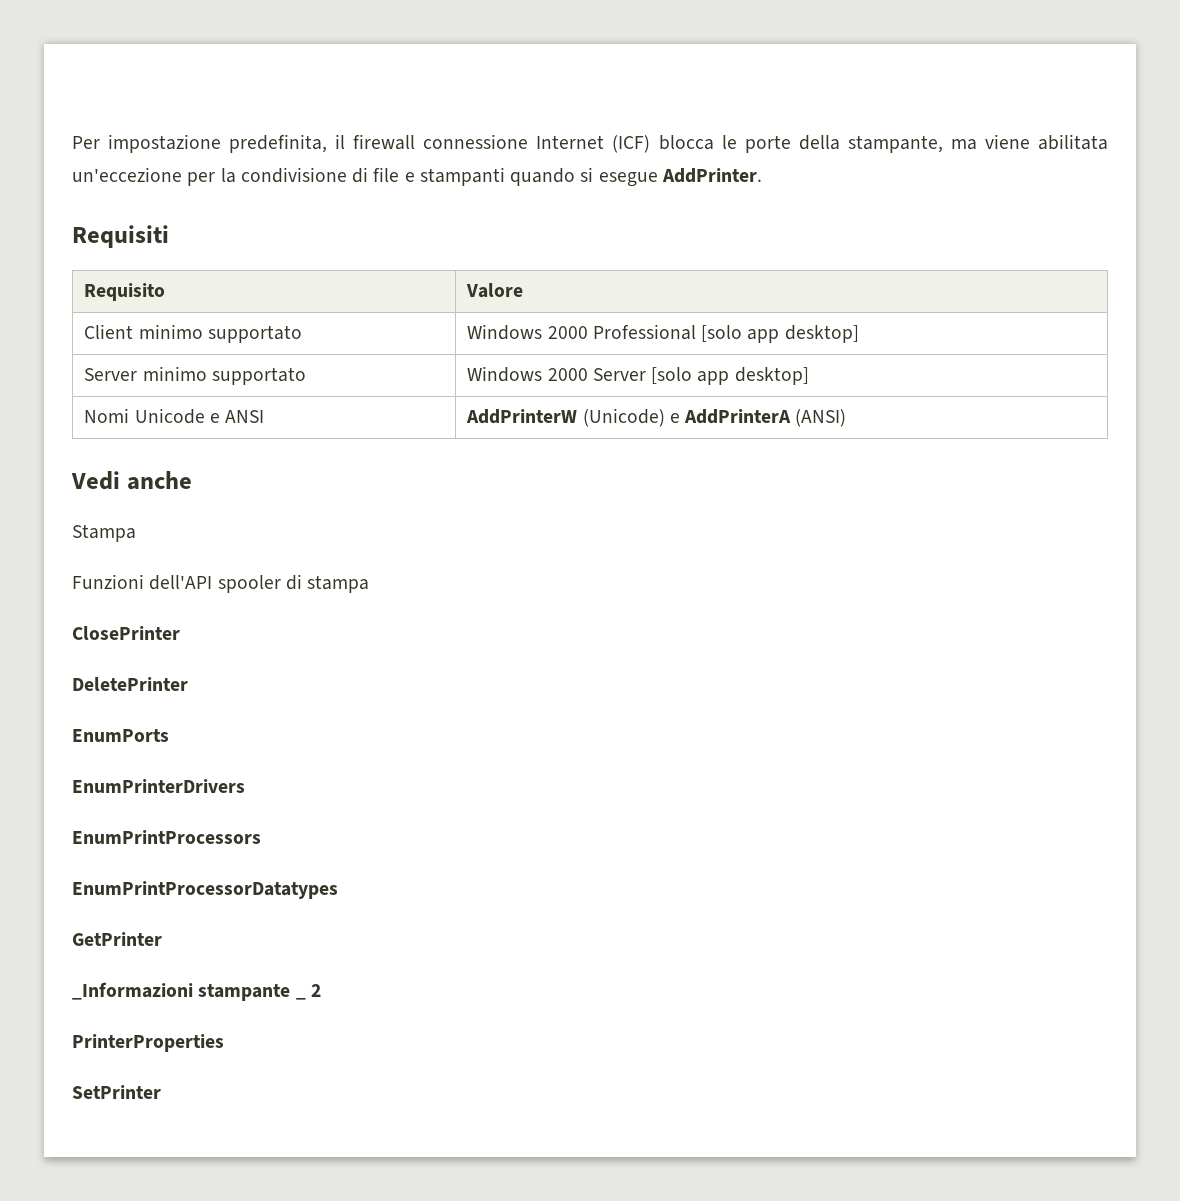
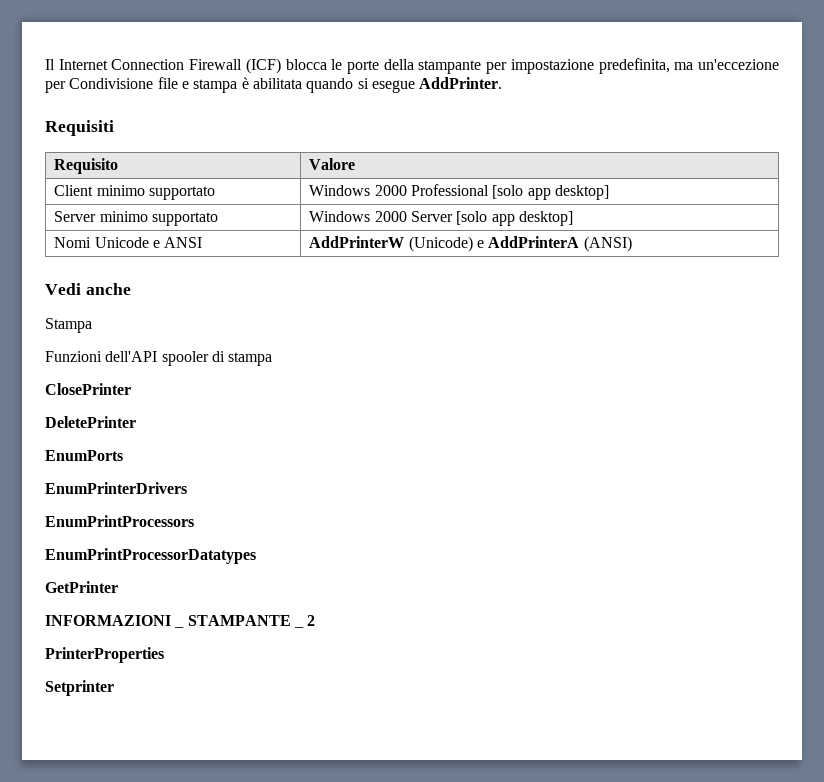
- Per impostazione predefinita, il firewall connessione Internet (ICF) blocca le porte della stampante, ma viene abilitata un'eccezione per la condivisione di file e stampanti quando si esegue AddPrinter.
+ Il Internet Connection Firewall (ICF) blocca le porte della stampante per impostazione predefinita, ma un'eccezione per Condivisione file e stampa è abilitata quando si esegue AddPrinter.
- _Informazioni stampante _ 2
+ INFORMAZIONI _ STAMPANTE _ 2
- SetPrinter
+ Setprinter

